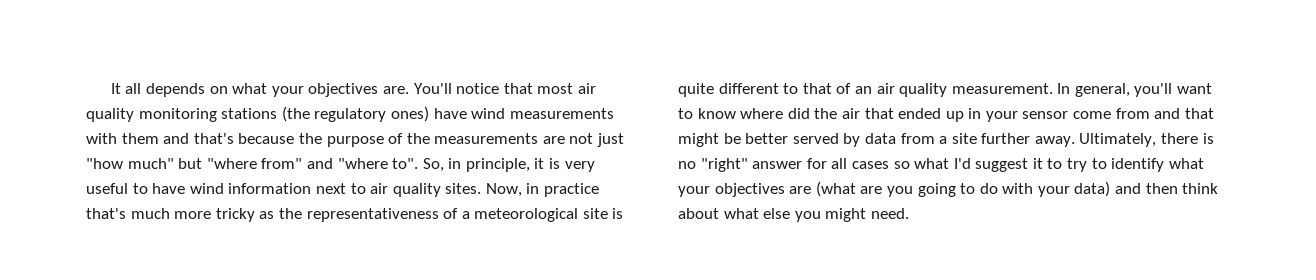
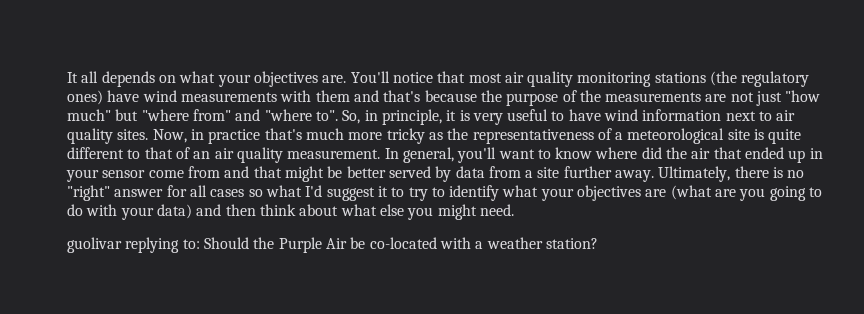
+ guolivar replying to: Should the Purple Air be co-located with a weather station?

